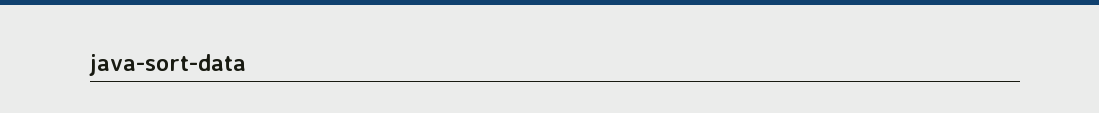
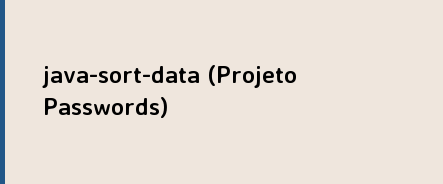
- java-sort-data
+ java-sort-data (Projeto Passwords)

